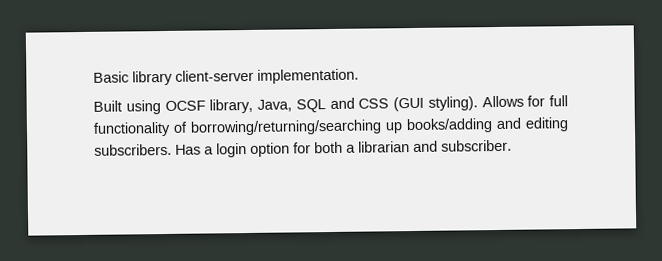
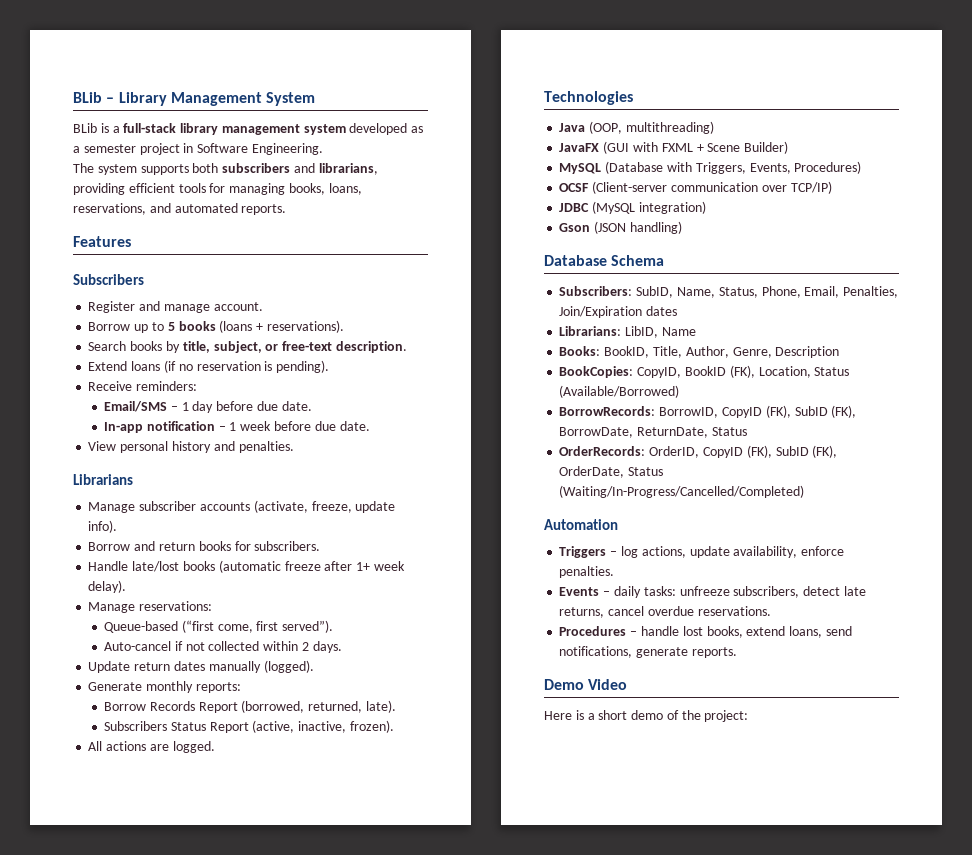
- Basic library client-server implementation.
- Built using OCSF library, Java, SQL and CSS (GUI styling). Allows for full functionality of borrowing/returning/searching up books/adding and editing subscribers. Has a login option for both a librarian and subscriber.
+ BLib – Library Management System
+ BLib is a full-stack library management system developed as a semester project in Software Engineering.
+ The system supports both subscribers and librarians, providing efficient tools for managing books, loans, reservations, and automated reports.
+ Features
+ Subscribers
+ Register and manage account.
+ Borrow up to 5 books (loans + reservations).
+ Search books by title, subject, or free-text description.
+ Extend loans (if no reservation is pending).
+ Receive reminders:
+ Email/SMS – 1 day before due date.
+ In-app notification – 1 week before due date.
+ View personal history and penalties.
+ Librarians
+ Manage subscriber accounts (activate, freeze, update info).
+ Borrow and return books for subscribers.
+ Handle late/lost books (automatic freeze after 1+ week delay).
+ Manage reservations:
+ Queue-based (“first come, first served”).
+ Auto-cancel if not collected within 2 days.
+ Update return dates manually (logged).
+ Generate monthly reports:
+ Borrow Records Report (borrowed, returned, late).
+ Subscribers Status Report (active, inactive, frozen).
+ All actions are logged.
+ Technologies
+ Java (OOP, multithreading)
+ JavaFX (GUI with FXML + Scene Builder)
+ MySQL (Database with Triggers, Events, Procedures)
+ OCSF (Client-server communication over TCP/IP)
+ JDBC (MySQL integration)
+ Gson (JSON handling)
+ Database Schema
+ Subscribers: SubID, Name, Status, Phone, Email, Penalties, Join/Expiration dates
+ Librarians: LibID, Name
+ Books: BookID, Title, Author, Genre, Description
+ BookCopies: CopyID, BookID (FK), Location, Status (Available/Borrowed)
+ BorrowRecords: BorrowID, CopyID (FK), SubID (FK), BorrowDate, ReturnDate, Status
+ OrderRecords: OrderID, CopyID (FK), SubID (FK), OrderDate, Status (Waiting/In-Progress/Cancelled/Completed)
+ Automation
+ Triggers – log actions, update availability, enforce penalties.
+ Events – daily tasks: unfreeze subscribers, detect late returns, cancel overdue reservations.
+ Procedures – handle lost books, extend loans, send notifications, generate reports.
+ Demo Video
+ Here is a short demo of the project:

